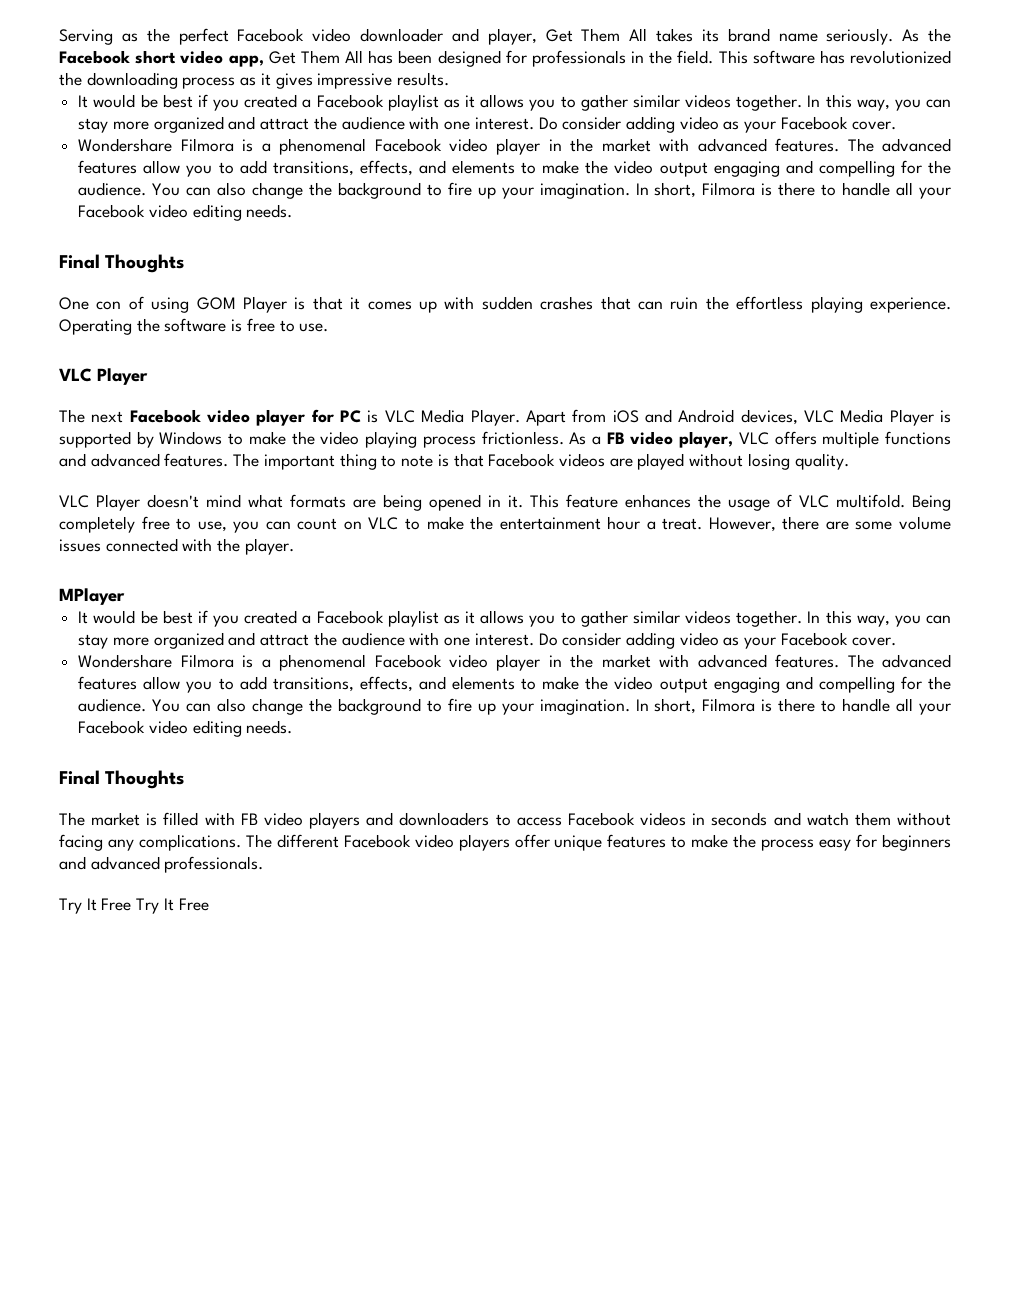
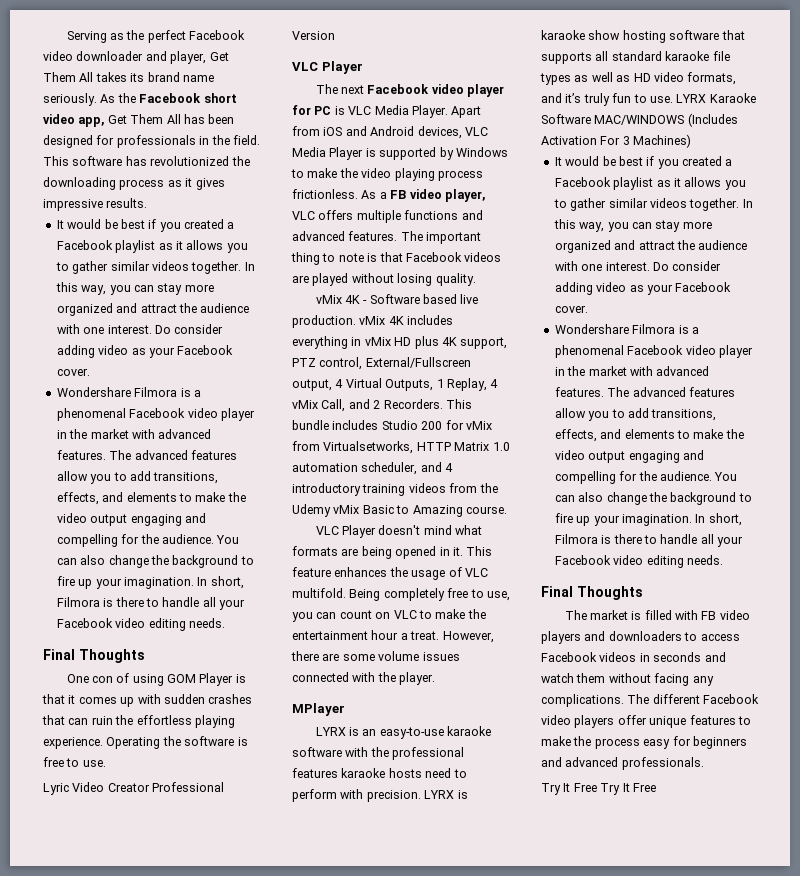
+ Lyric Video Creator Professional Version
+ vMix 4K - Software based live production. vMix 4K includes everything in vMix HD plus 4K support, PTZ control, External/Fullscreen output, 4 Virtual Outputs, 1 Replay, 4 vMix Call, and 2 Recorders. This bundle includes Studio 200 for vMix from Virtualsetworks, HTTP Matrix 1.0 automation scheduler, and 4 introductory training videos from the Udemy vMix Basic to Amazing course.
+ LYRX is an easy-to-use karaoke software with the professional features karaoke hosts need to perform with precision. LYRX is karaoke show hosting software that supports all standard karaoke file types as well as HD video formats, and it’s truly fun to use. LYRX Karaoke Software MAC/WINDOWS (Includes Activation For 3 Machines)

